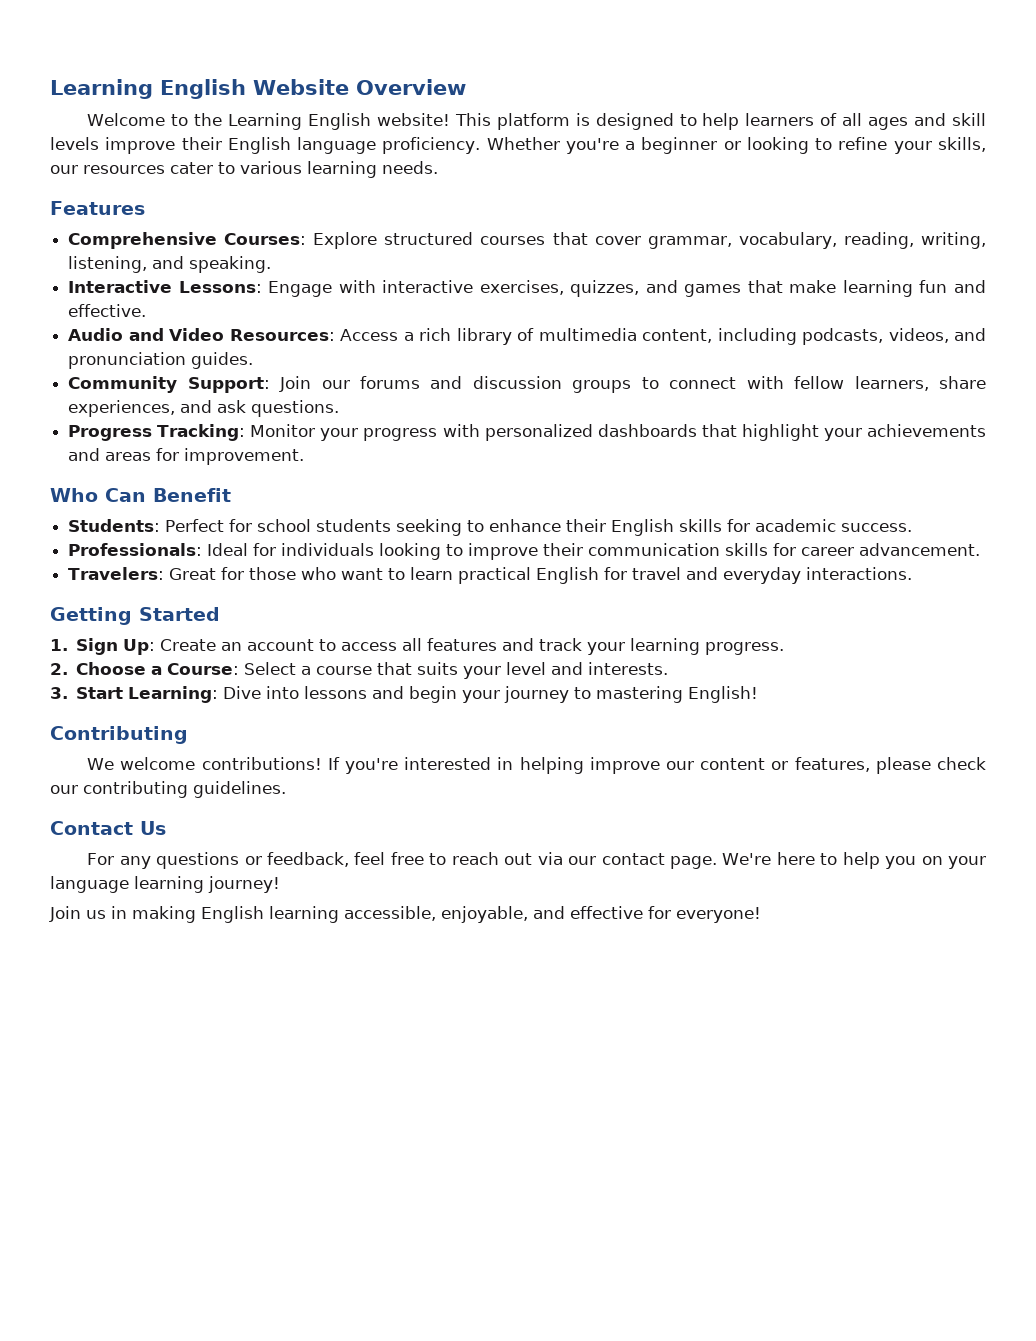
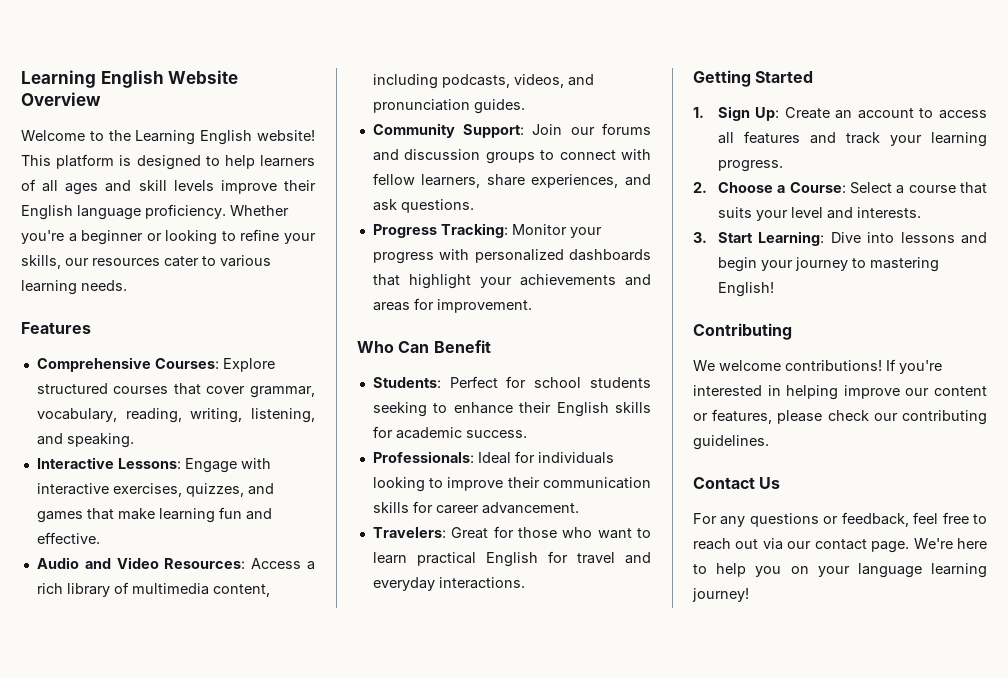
- Join us in making English learning accessible, enjoyable, and effective for everyone!

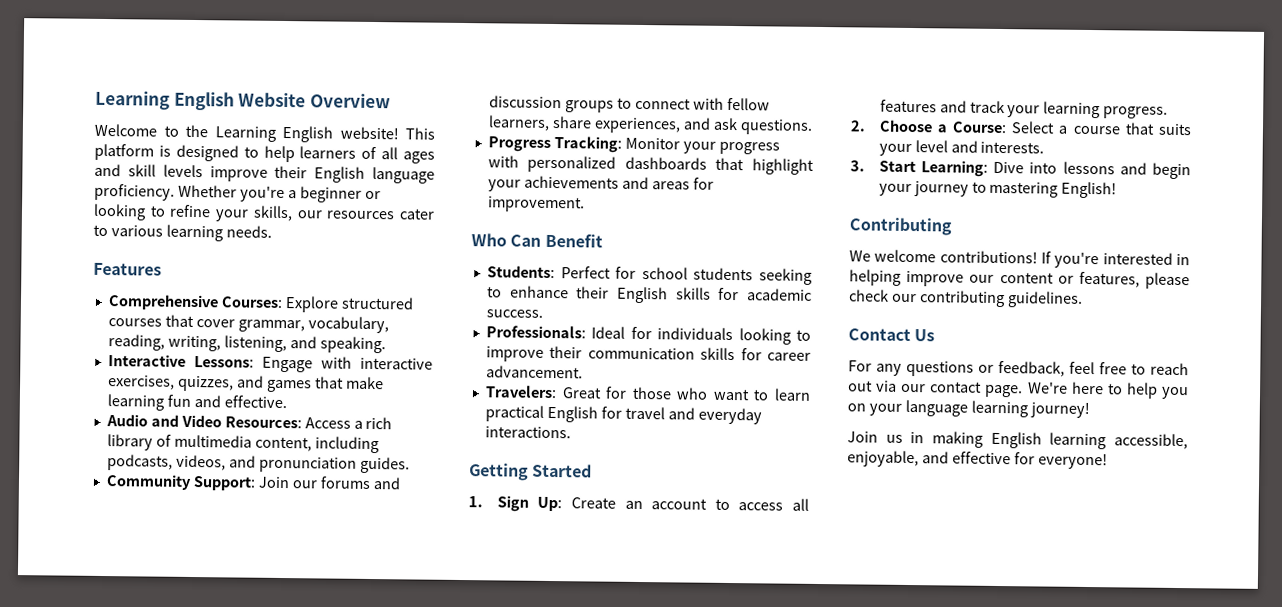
+ Join us in making English learning accessible, enjoyable, and effective for everyone!

